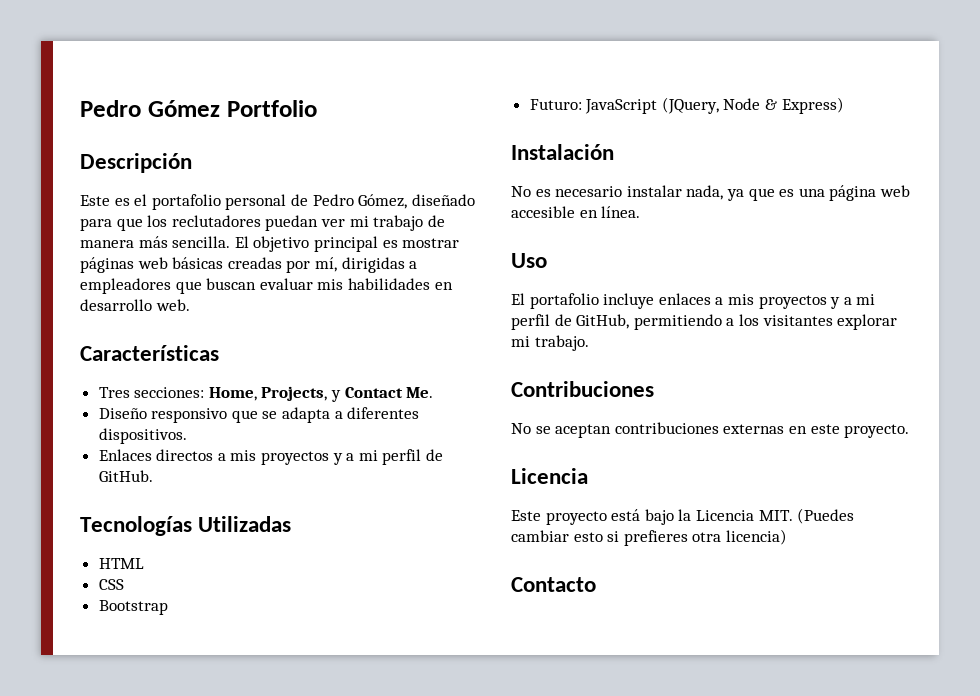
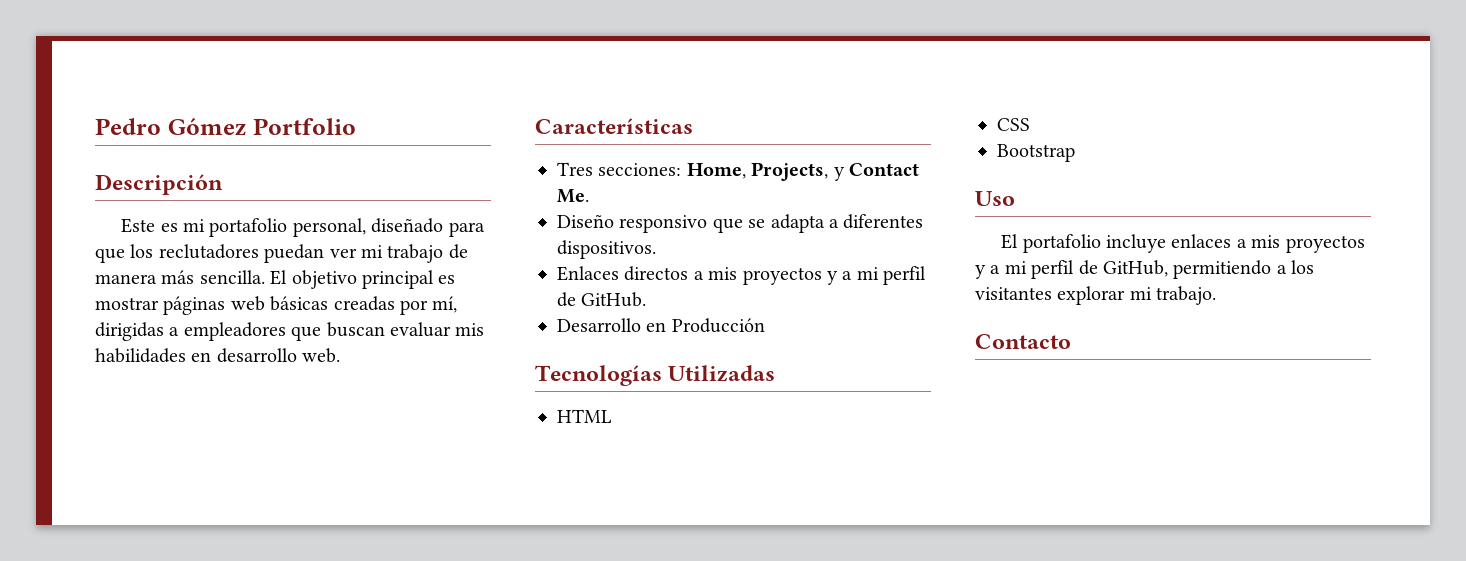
- Este es el portafolio personal de Pedro Gómez, diseñado para que los reclutadores puedan ver mi trabajo de manera más sencilla.
+ Este es mi portafolio personal, diseñado para que los reclutadores puedan ver mi trabajo de manera más sencilla.
+ Desarrollo en Producción
- Futuro: JavaScript (JQuery, Node & Express)
- Instalación
- No es necesario instalar nada, ya que es una página web accesible en línea.
- Contribuciones
- No se aceptan contribuciones externas en este proyecto.
- Licencia
- Este proyecto está bajo la Licencia MIT. (Puedes cambiar esto si prefieres otra licencia)

